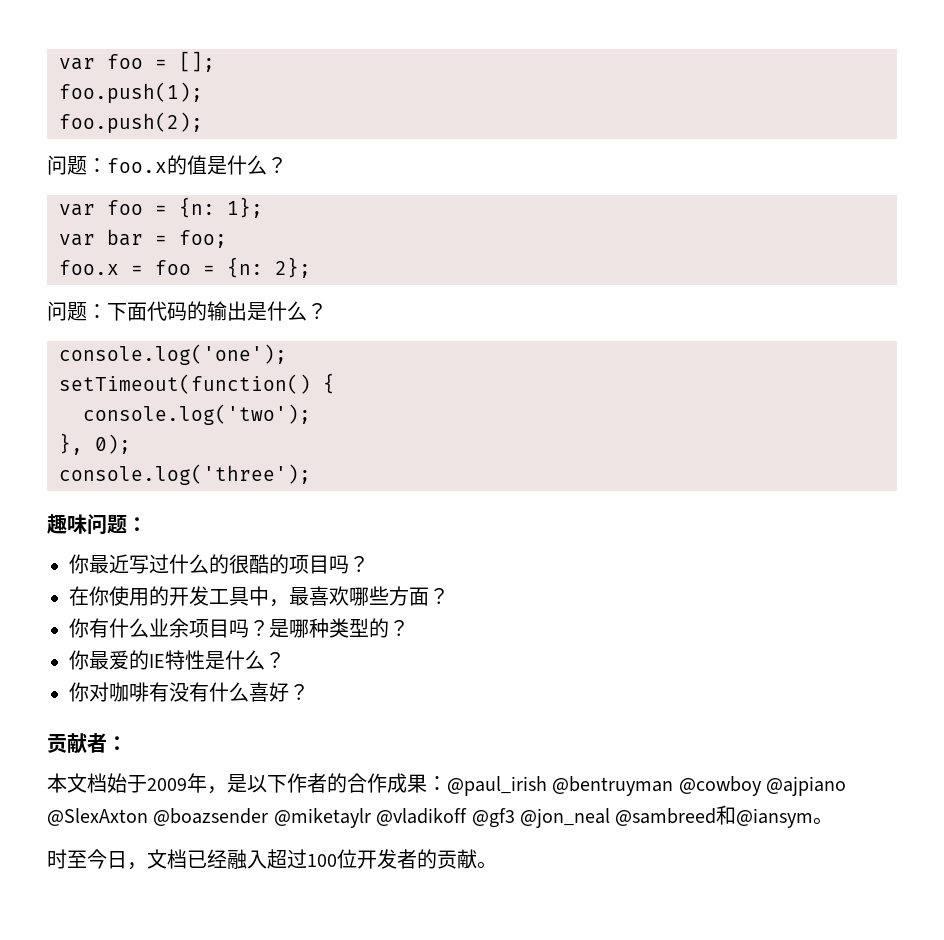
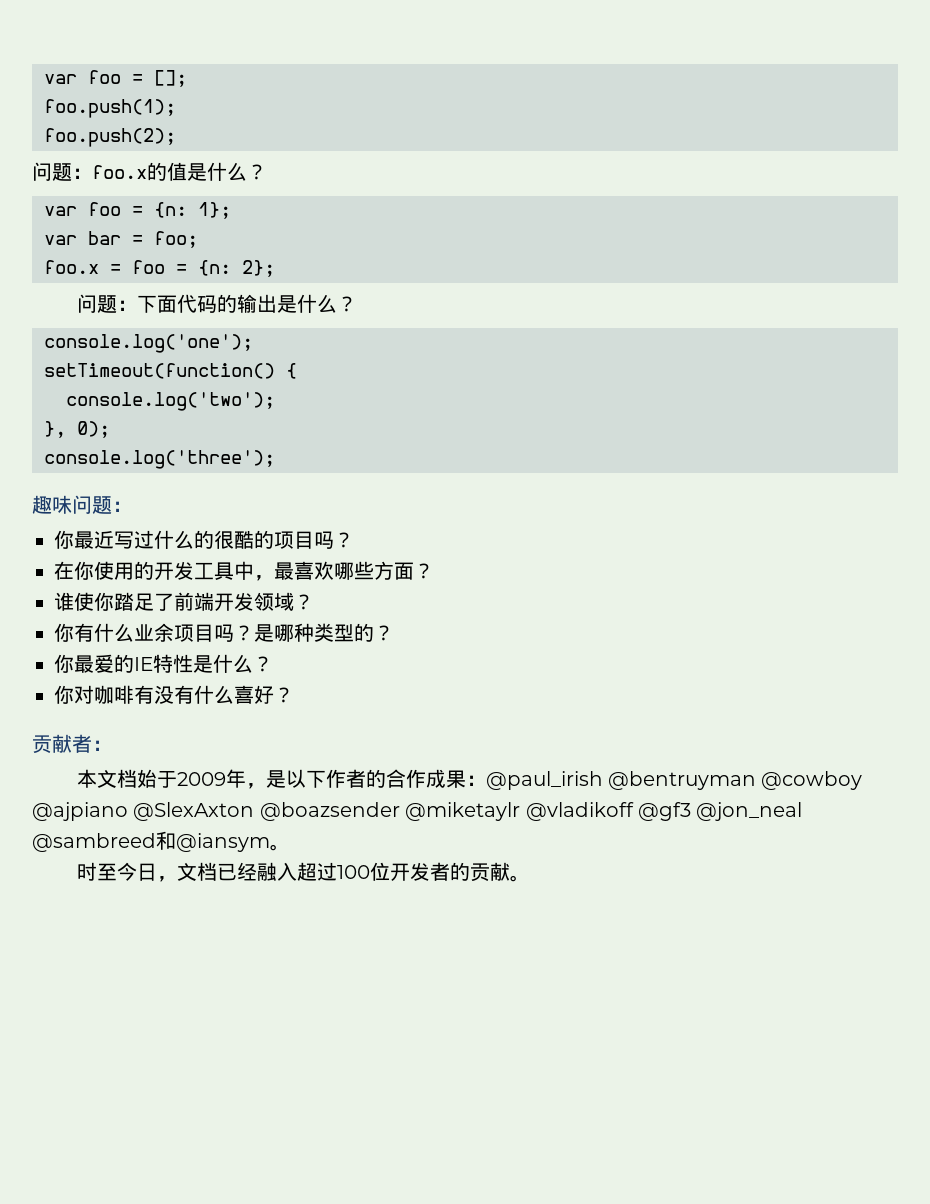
+ 谁使你踏足了前端开发领域？

